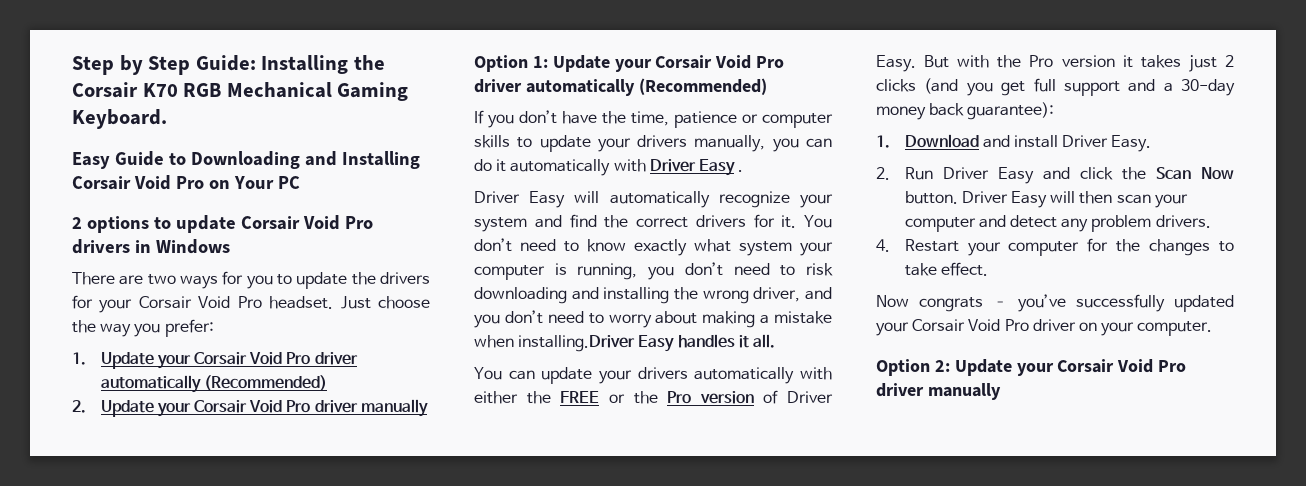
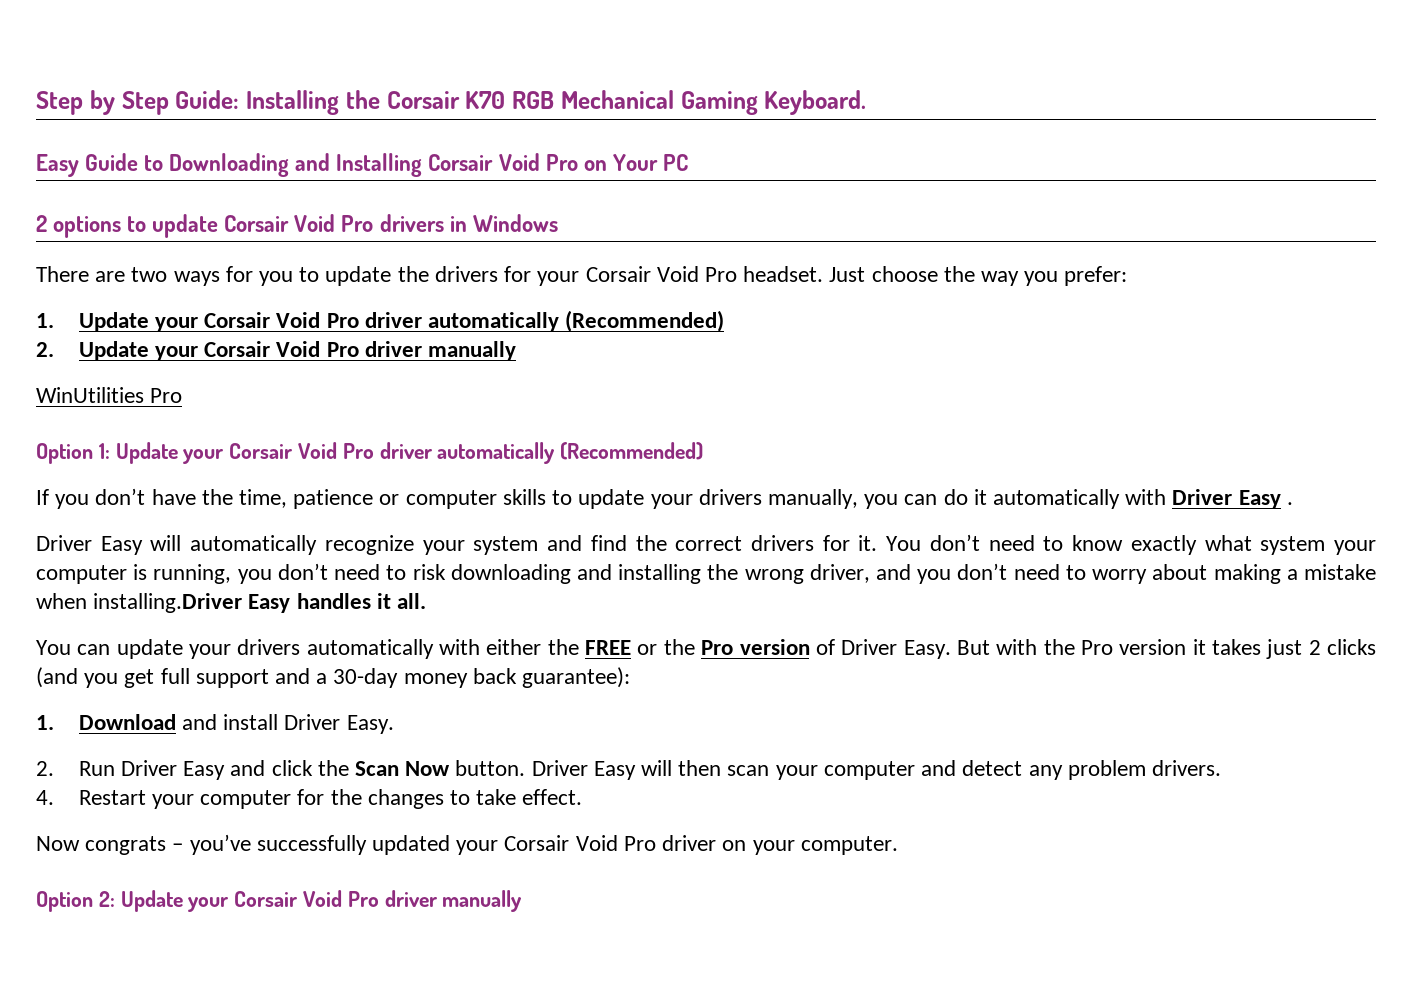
+ WinUtilities Pro

